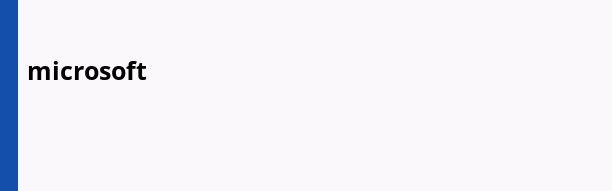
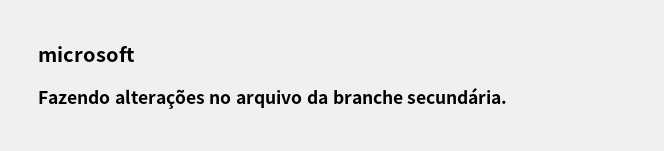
+ Fazendo alterações no arquivo da branche secundária.

